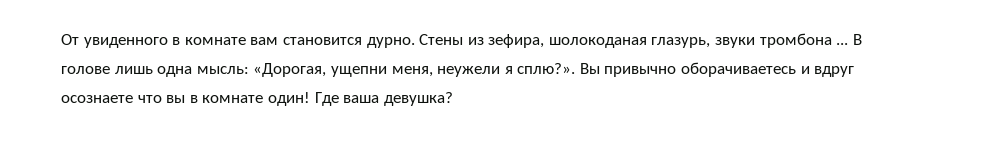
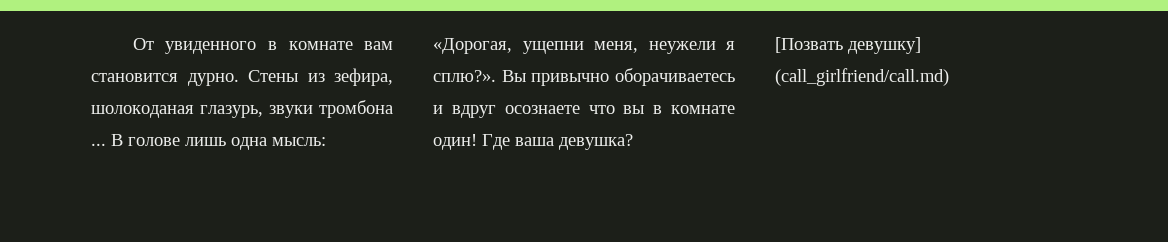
+ [Позвать девушку] (call_girlfriend/call.md)

